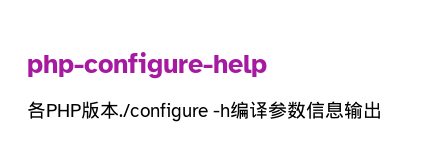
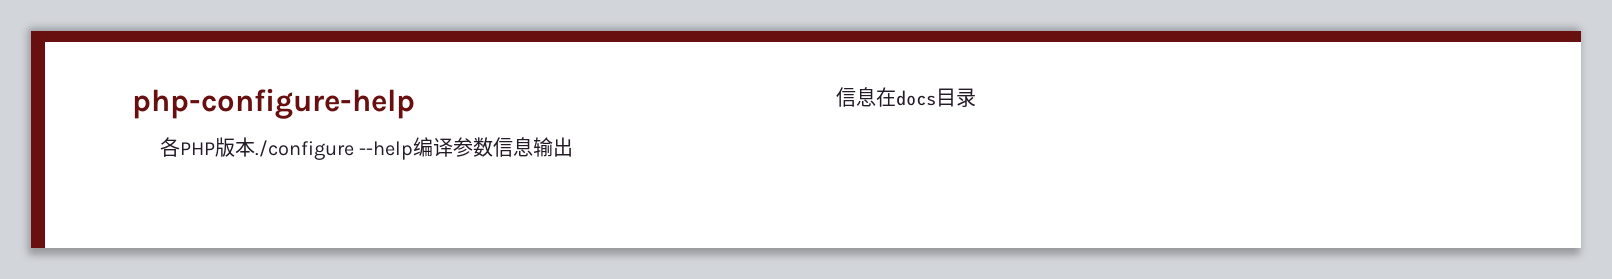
- 各PHP版本./configure -h编译参数信息输出
+ 各PHP版本./configure --help编译参数信息输出
+ 信息在docs目录

